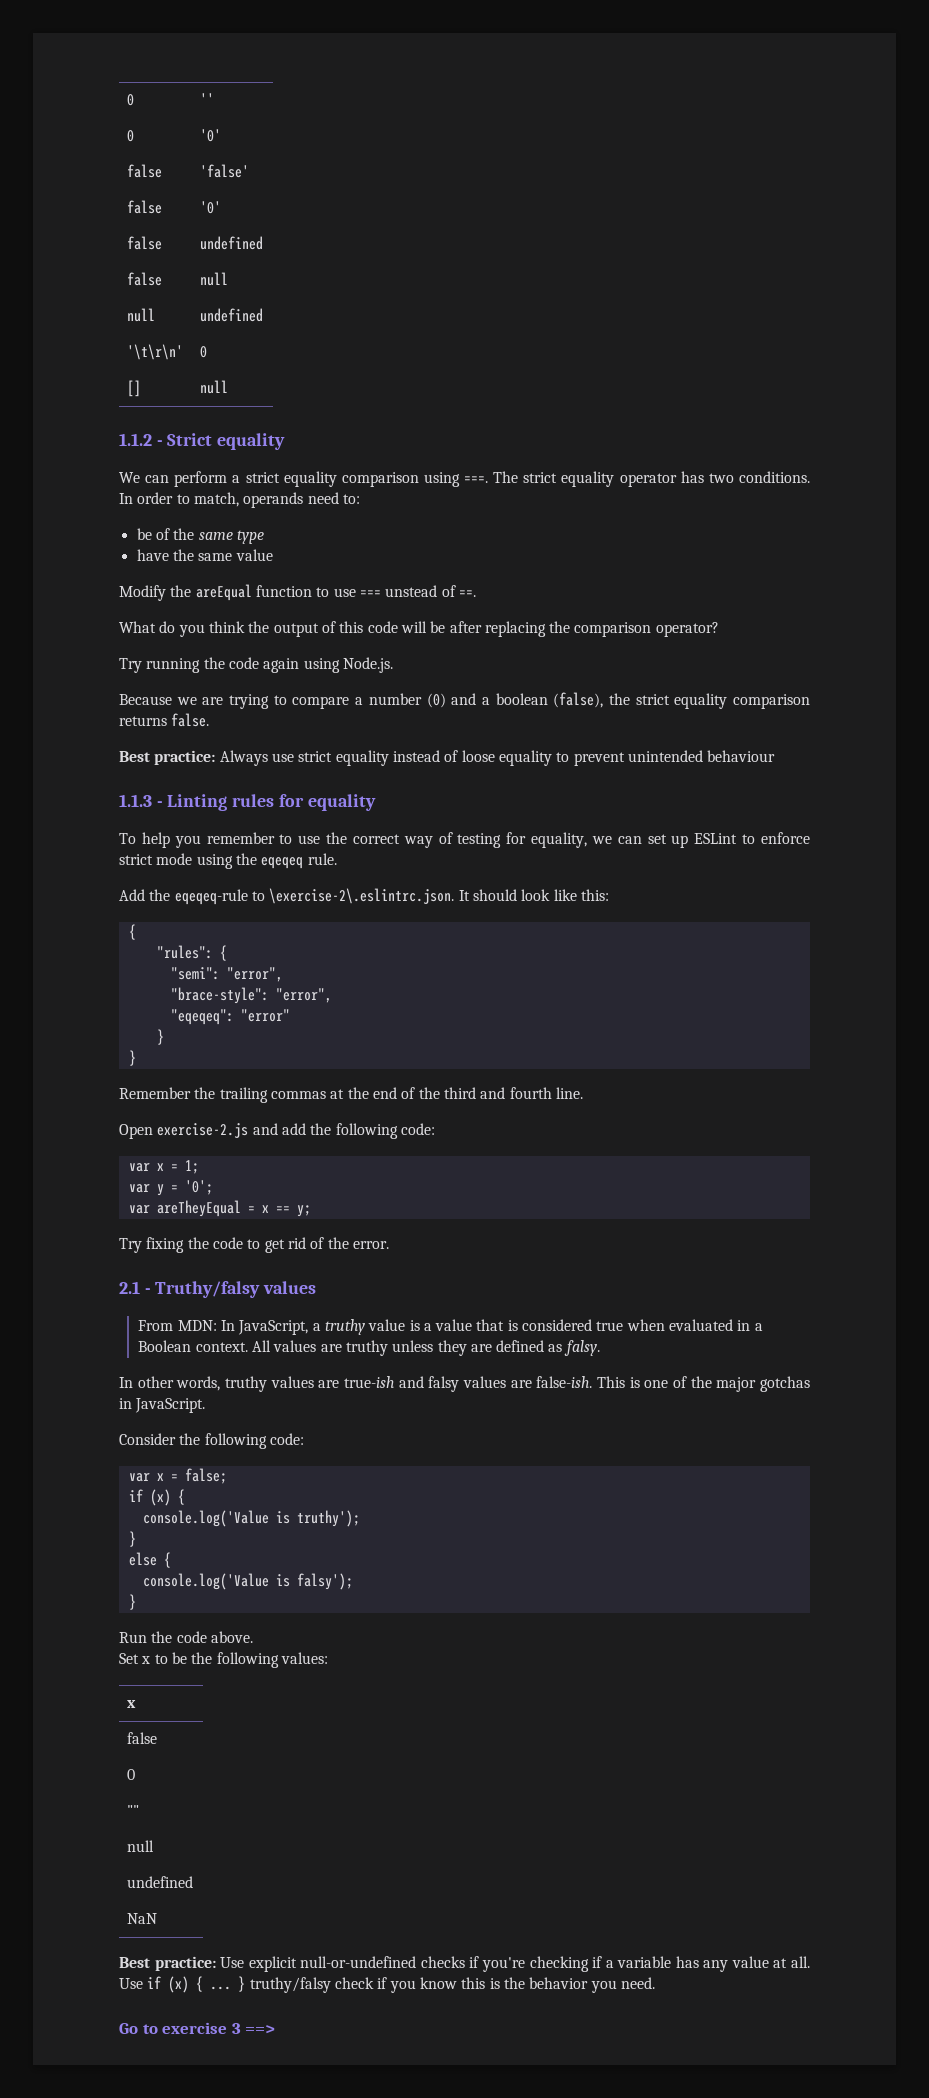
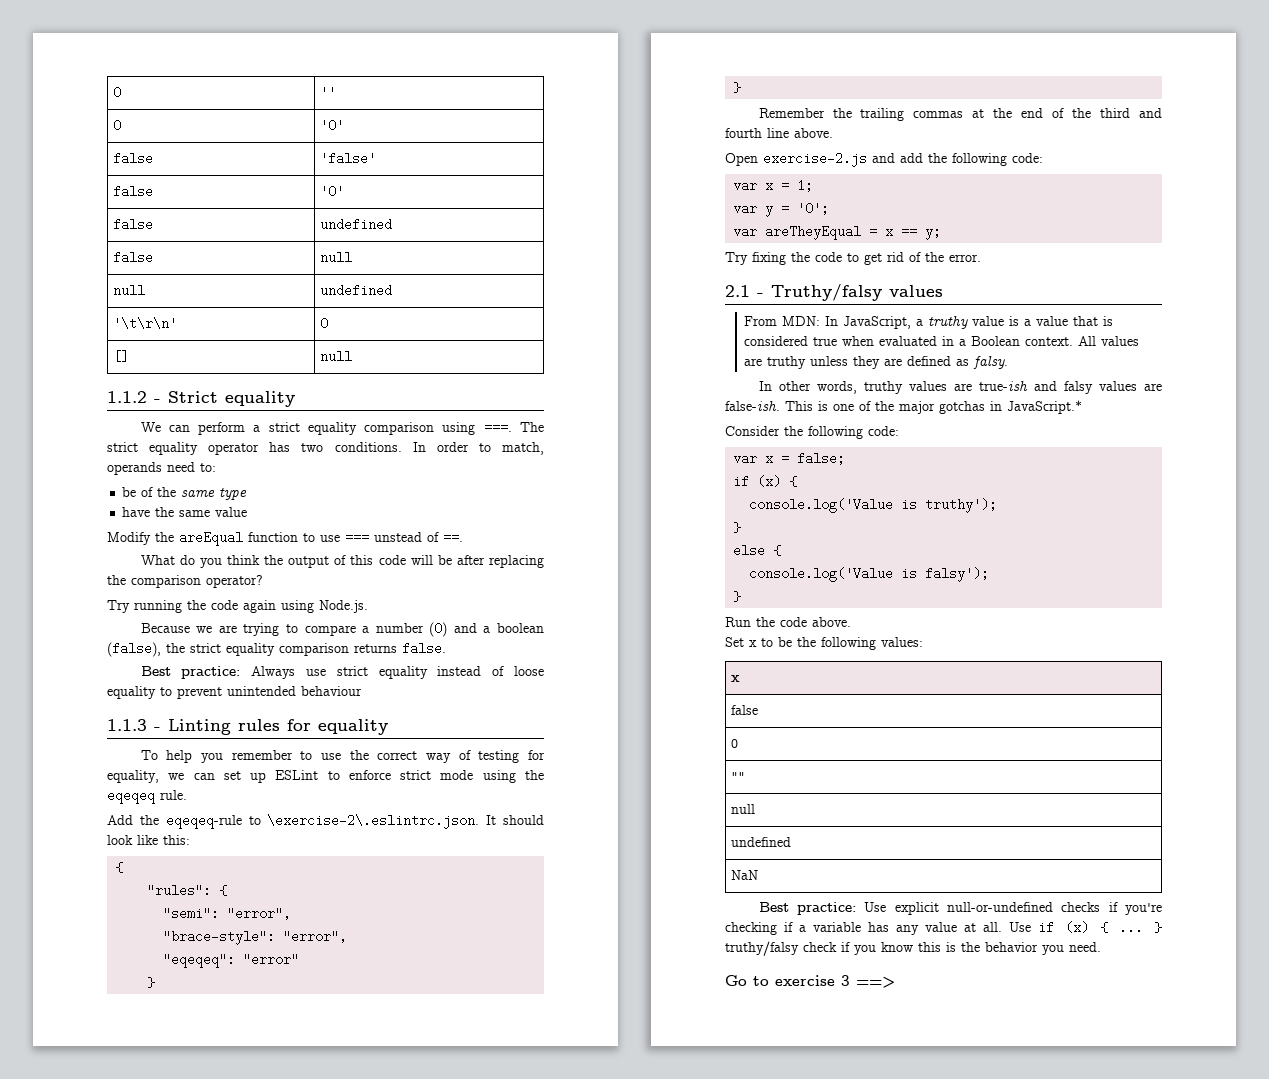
- Remember the trailing commas at the end of the third and fourth line.
+ Remember the trailing commas at the end of the third and fourth line above.
- This is one of the major gotchas in JavaScript.
+ This is one of the major gotchas in JavaScript.*

